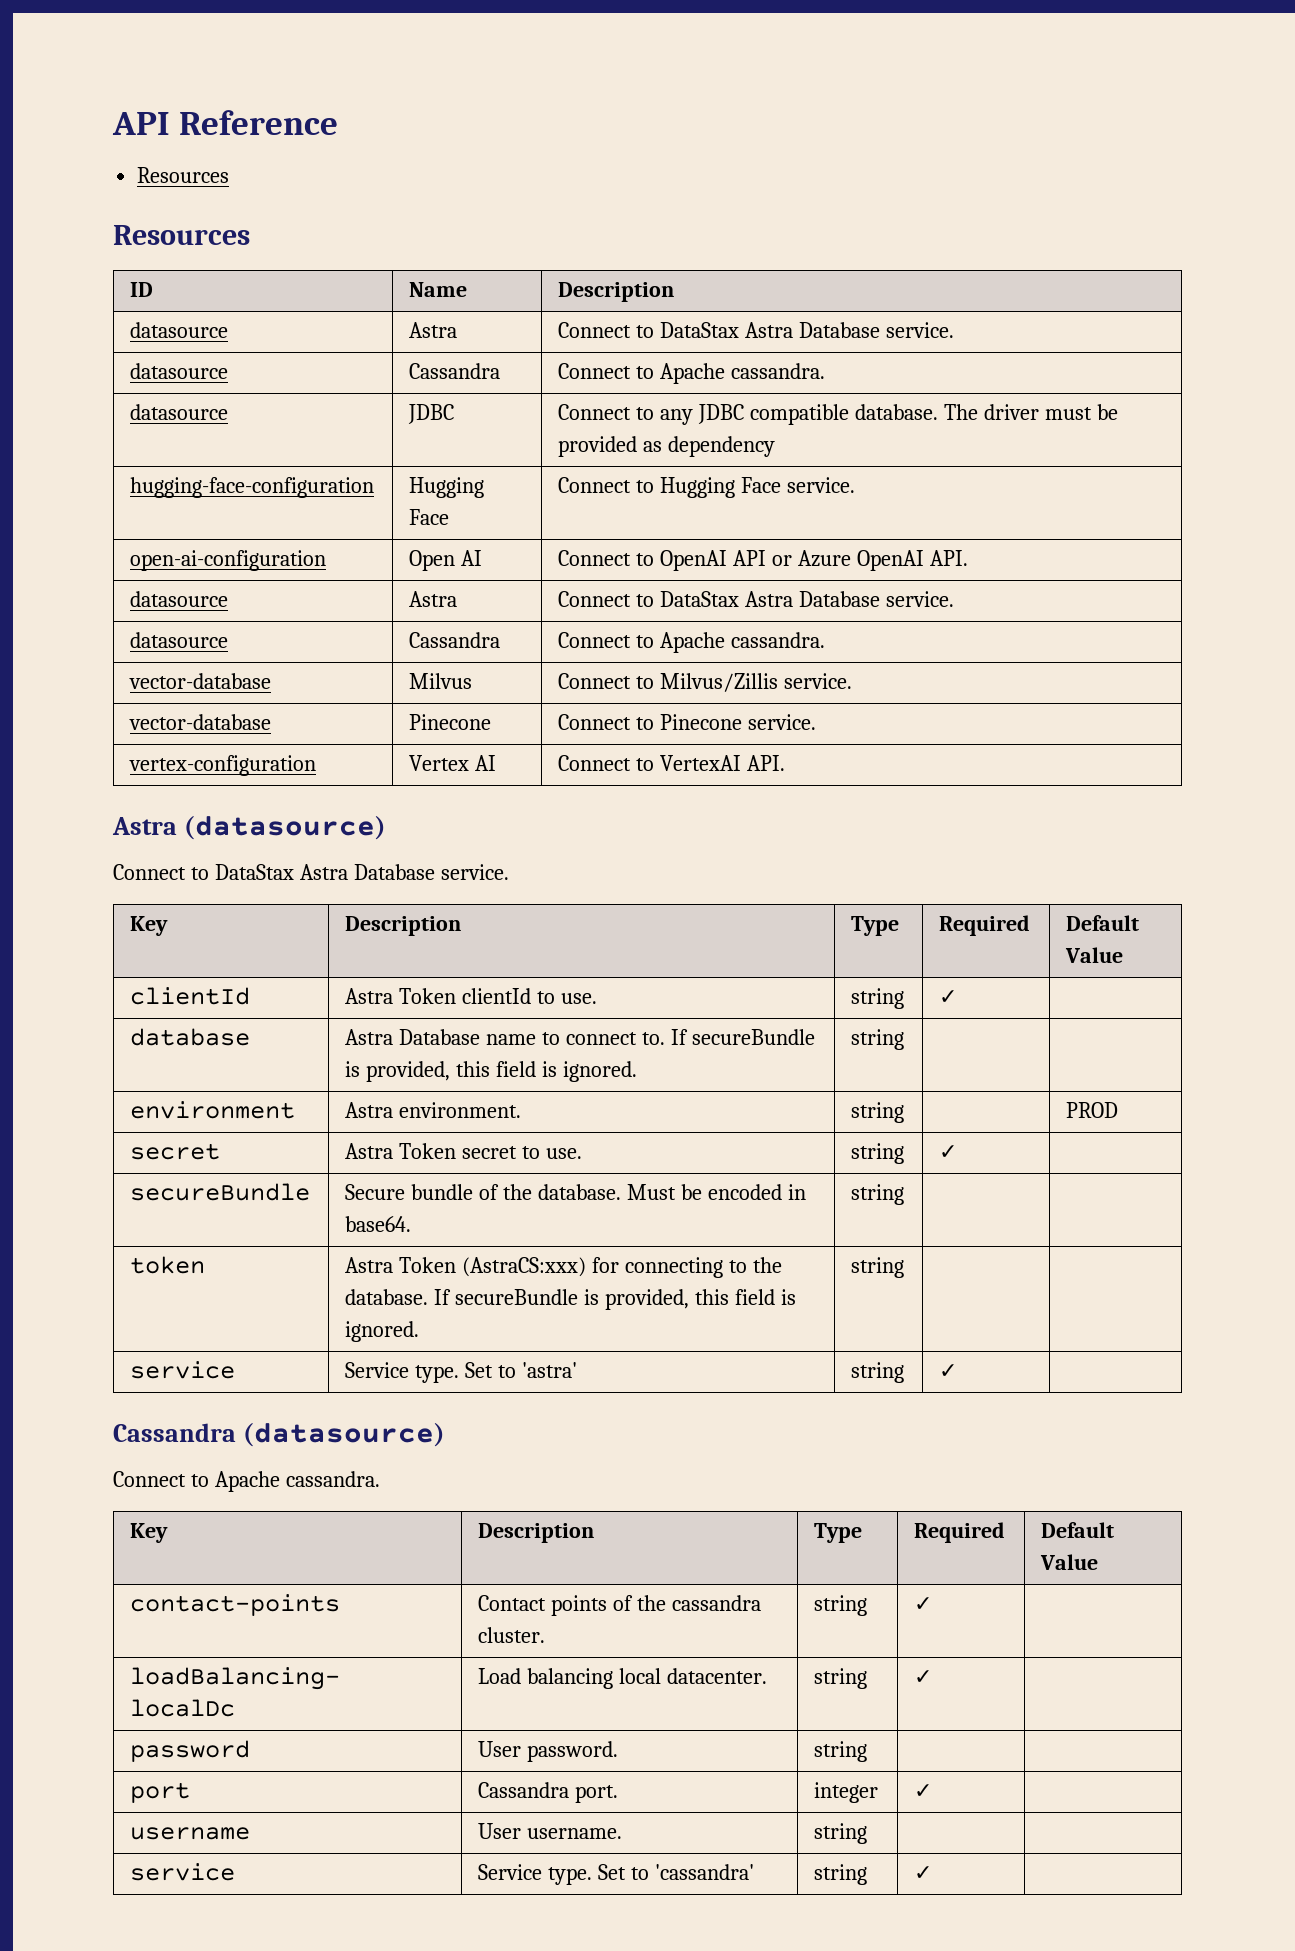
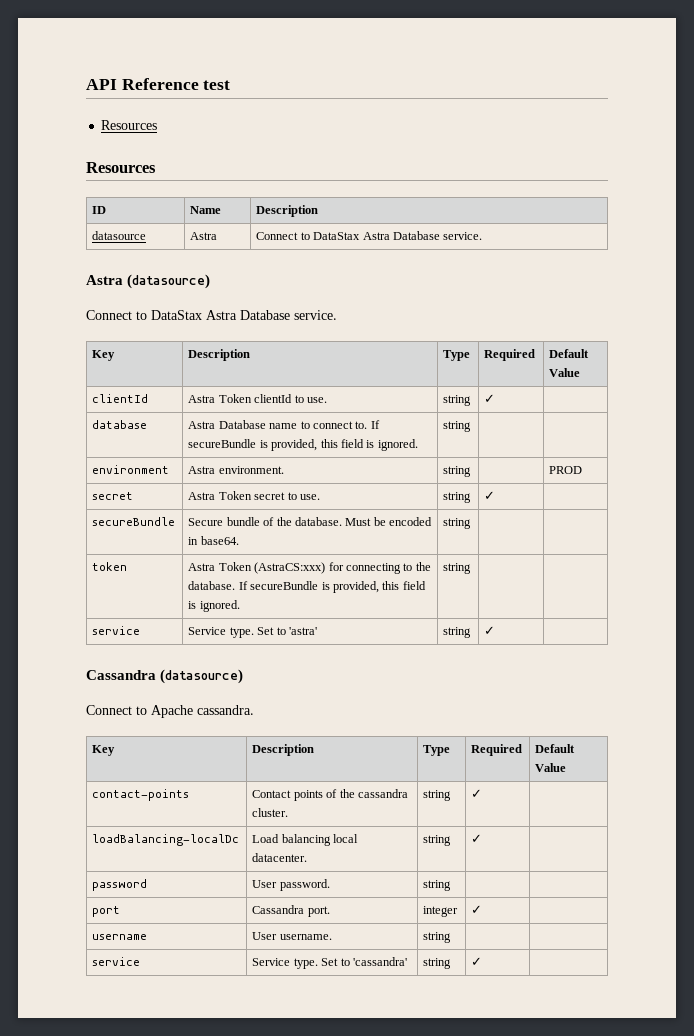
- API Reference
+ API Reference test
  ID | Name | Description
  datasource | Astra | Connect to DataStax Astra Database service.
- datasource | Cassandra | Connect to Apache cassandra.
- datasource | JDBC | Connect to any JDBC compatible database. The driver must be provided as dependency
- hugging-face-configuration | Hugging Face | Connect to Hugging Face service.
- open-ai-configuration | Open AI | Connect to OpenAI API or Azure OpenAI API.
- datasource | Astra | Connect to DataStax Astra Database service.
- datasource | Cassandra | Connect to Apache cassandra.
- vector-database | Milvus | Connect to Milvus/Zillis service.
- vector-database | Pinecone | Connect to Pinecone service.
- vertex-configuration | Vertex AI | Connect to VertexAI API.

